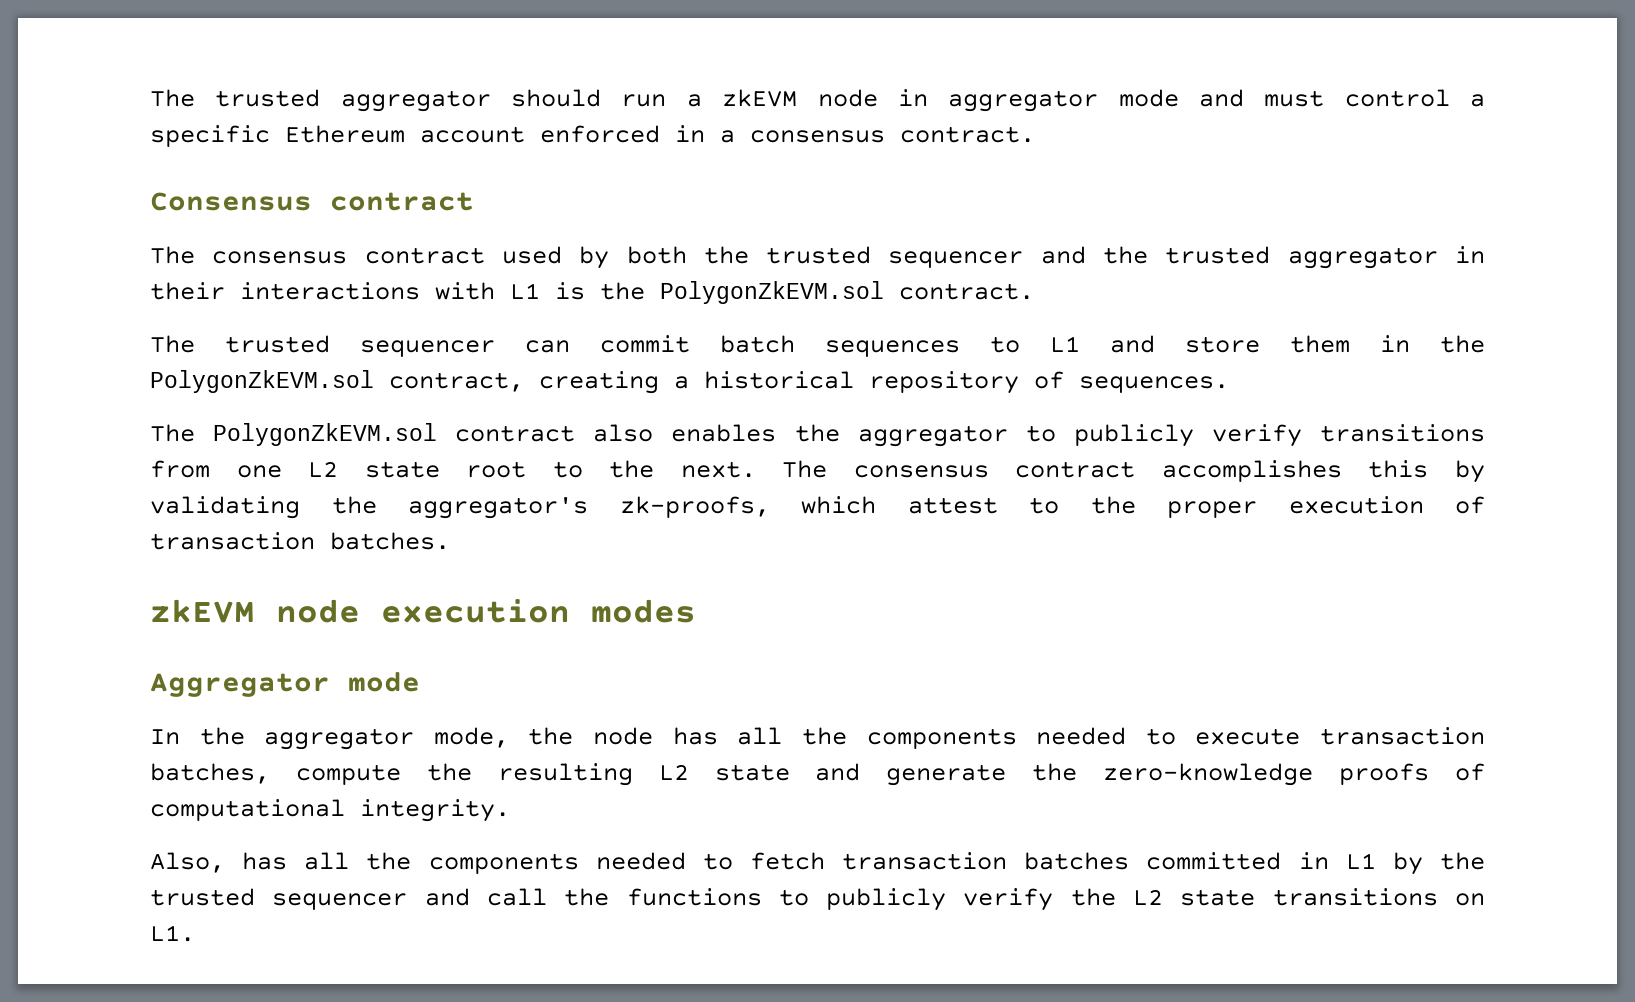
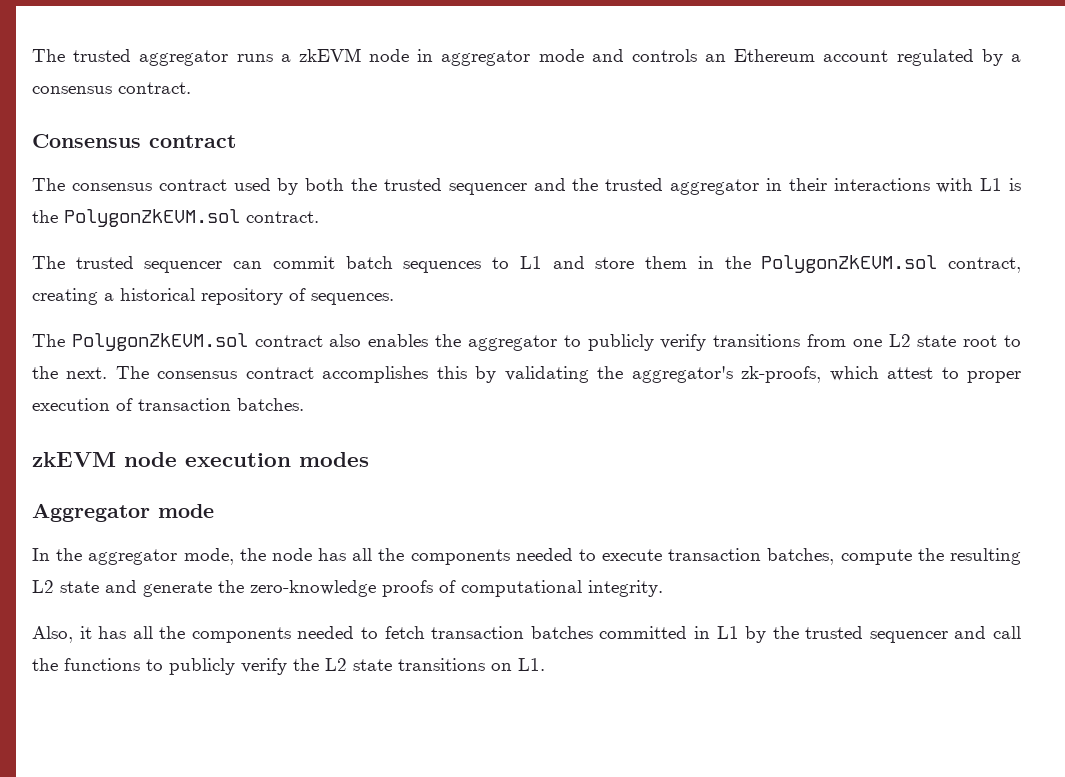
- The trusted aggregator should run a zkEVM node in aggregator mode and must control a specific Ethereum account enforced in a consensus contract.
+ The trusted aggregator runs a zkEVM node in aggregator mode and controls an Ethereum account regulated by a consensus contract.
- The consensus contract accomplishes this by validating the aggregator's zk-proofs, which attest to the proper execution of transaction batches.
+ The consensus contract accomplishes this by validating the aggregator's zk-proofs, which attest to proper execution of transaction batches.
- Also, has all the components needed to fetch transaction batches committed in L1 by the trusted sequencer and call the functions to publicly verify the L2 state transitions on L1.
+ Also, it has all the components needed to fetch transaction batches committed in L1 by the trusted sequencer and call the functions to publicly verify the L2 state transitions on L1.

